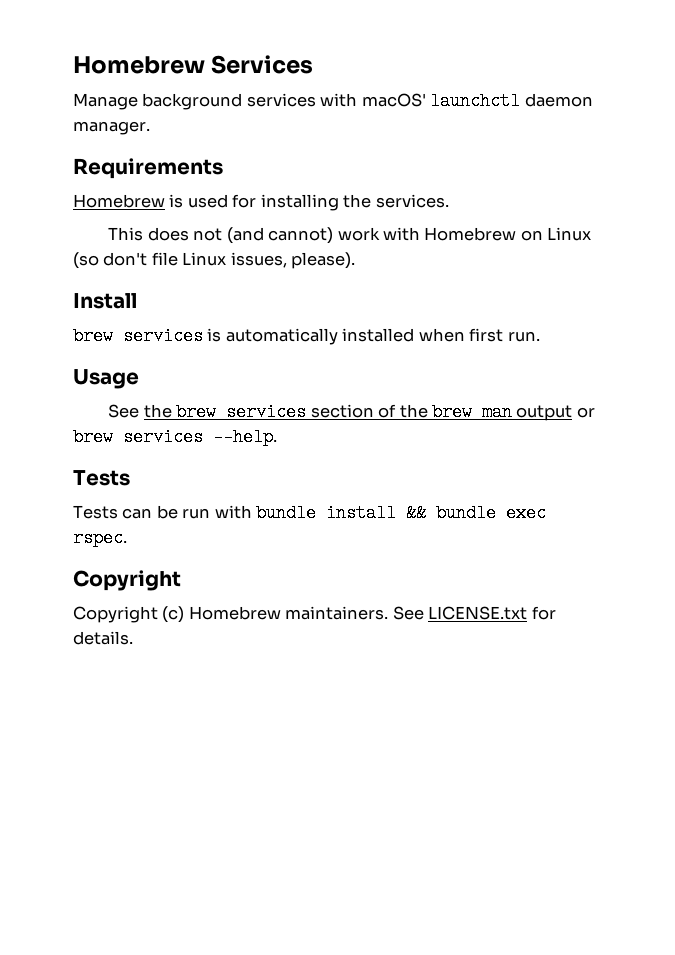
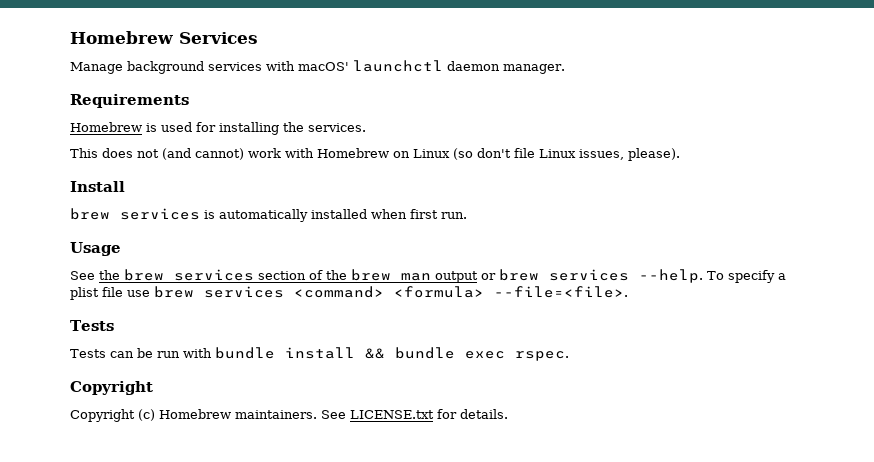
+ To specify a plist file use brew services <command> <formula> --file=<file>.

